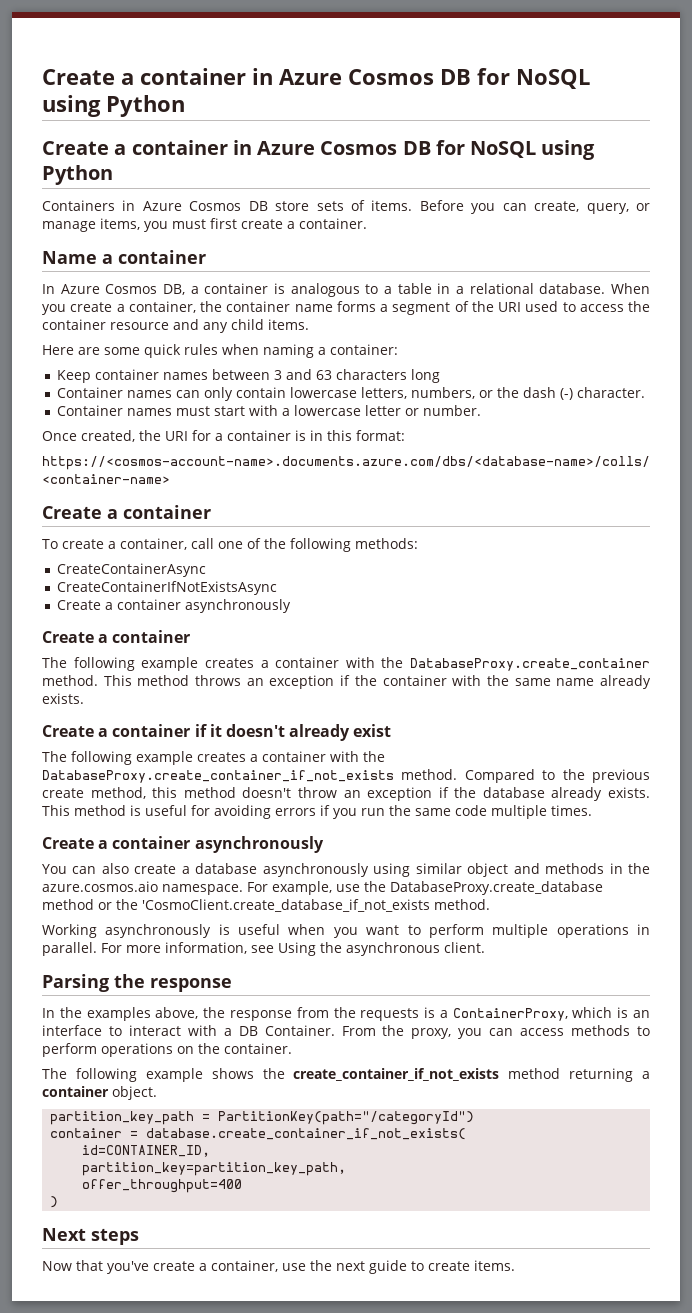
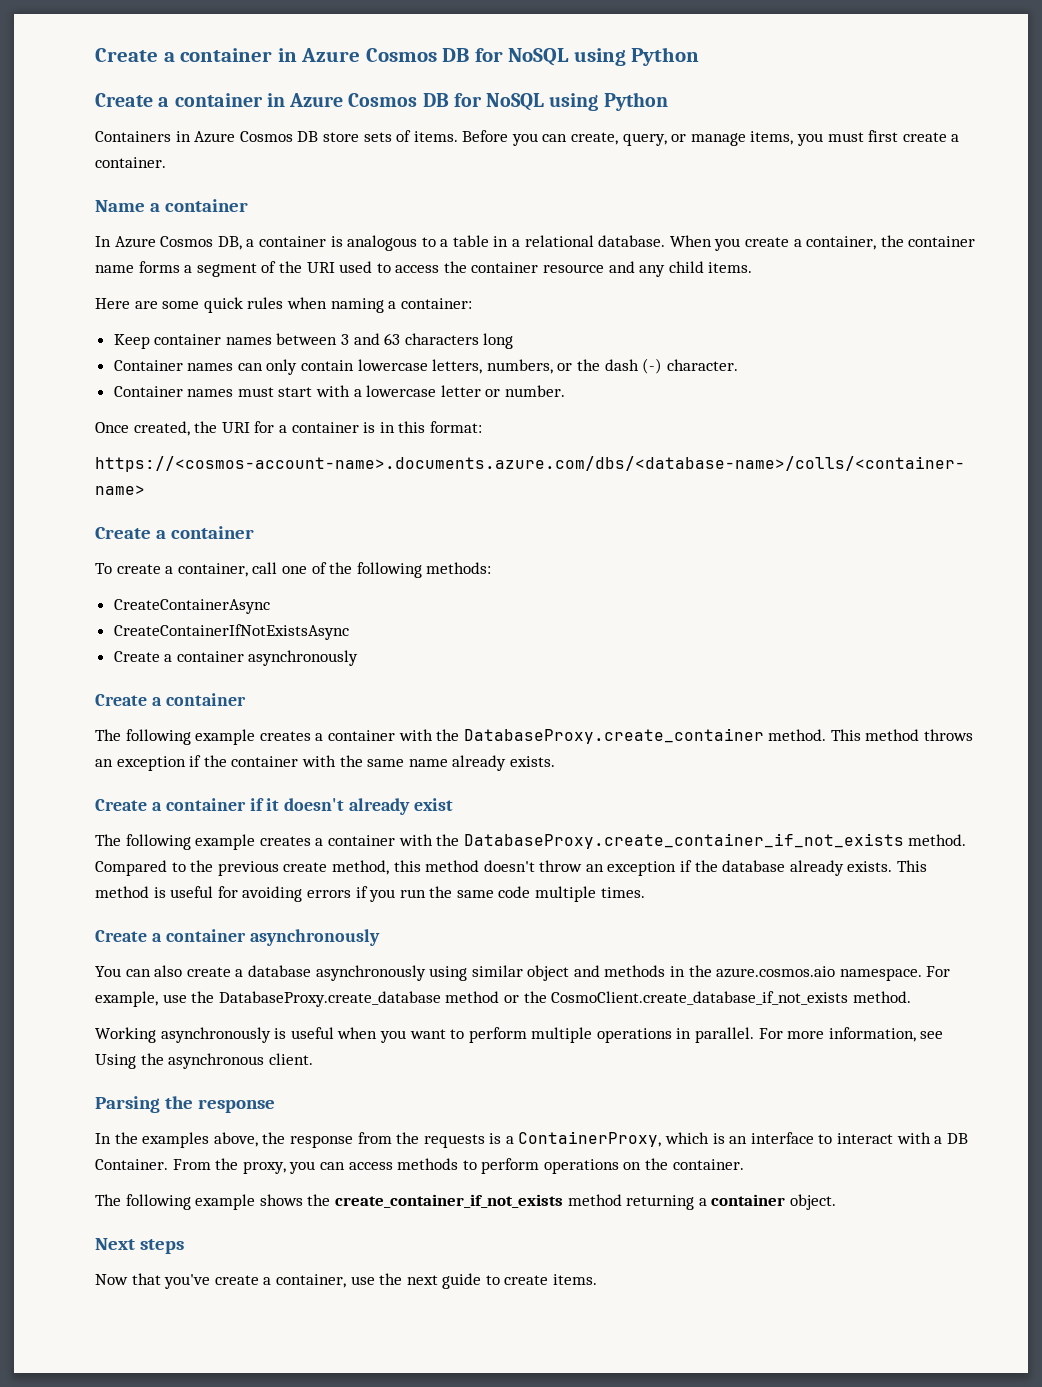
- For example, use the DatabaseProxy.create_database method or the 'CosmoClient.create_database_if_not_exists method.
+ For example, use the DatabaseProxy.create_database method or the CosmoClient.create_database_if_not_exists method.
- partition_key_path = PartitionKey(path="/categoryId")
- container = database.create_container_if_not_exists(
- id=CONTAINER_ID,
- partition_key=partition_key_path,
- offer_throughput=400
- )

